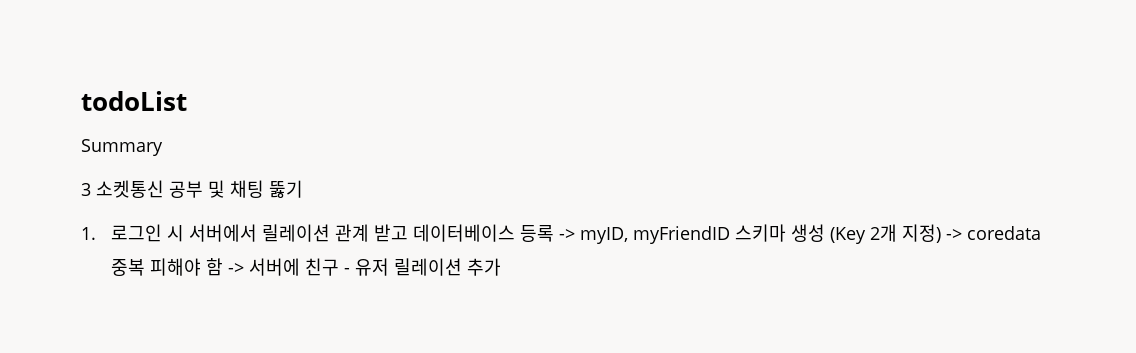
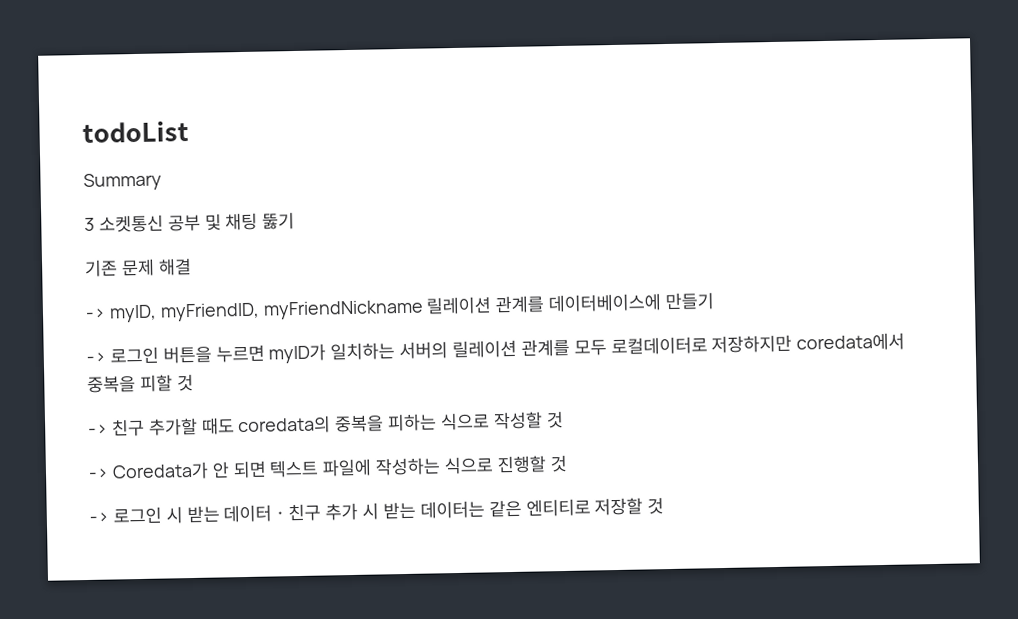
- 1. 로그인 시 서버에서 릴레이션 관계 받고 데이터베이스 등록 -> myID, myFriendID 스키마 생성 (Key 2개 지정) -> coredata 중복 피해야 함 -> 서버에 친구 - 유저 릴레이션 추가
+ 기존 문제 해결
+ -> myID, myFriendID, myFriendNickname 릴레이션 관계를 데이터베이스에 만들기
+ -> 로그인 버튼을 누르면 myID가 일치하는 서버의 릴레이션 관계를 모두 로컬데이터로 저장하지만 coredata에서 중복을 피할 것
+ -> 친구 추가할 때도 coredata의 중복을 피하는 식으로 작성할 것
+ -> Coredata가 안 되면 텍스트 파일에 작성하는 식으로 진행할 것
+ -> 로그인 시 받는 데이터・친구 추가 시 받는 데이터는 같은 엔티티로 저장할 것

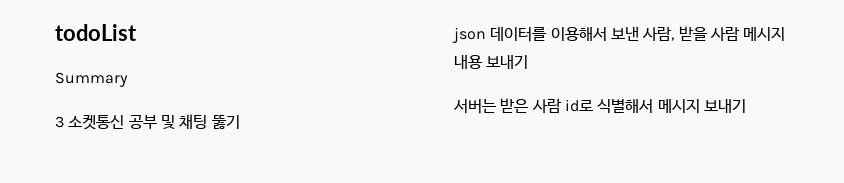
- 기존 문제 해결
- -> myID, myFriendID, myFriendNickname 릴레이션 관계를 데이터베이스에 만들기
- -> 로그인 버튼을 누르면 myID가 일치하는 서버의 릴레이션 관계를 모두 로컬데이터로 저장하지만 coredata에서 중복을 피할 것
- -> 친구 추가할 때도 coredata의 중복을 피하는 식으로 작성할 것
- -> Coredata가 안 되면 텍스트 파일에 작성하는 식으로 진행할 것
- -> 로그인 시 받는 데이터・친구 추가 시 받는 데이터는 같은 엔티티로 저장할 것
+ json 데이터를 이용해서 보낸 사람, 받을 사람 메시지 내용 보내기
+ 서버는 받은 사람 id로 식별해서 메시지 보내기

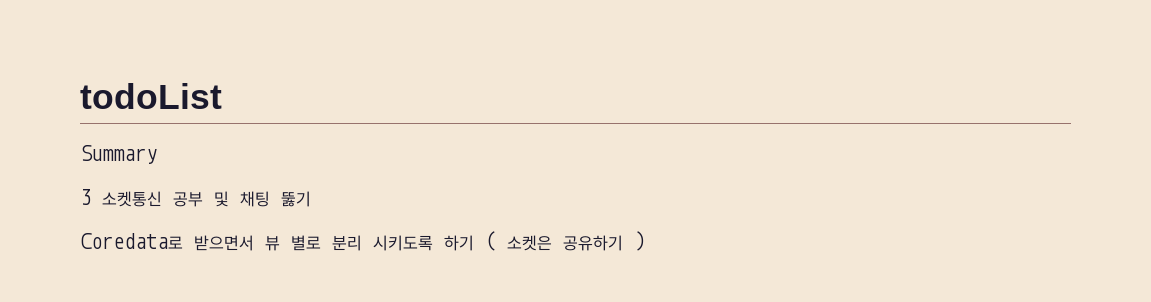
- json 데이터를 이용해서 보낸 사람, 받을 사람 메시지 내용 보내기
- 서버는 받은 사람 id로 식별해서 메시지 보내기
+ Coredata로 받으면서 뷰 별로 분리 시키도록 하기 ( 소켓은 공유하기 )

